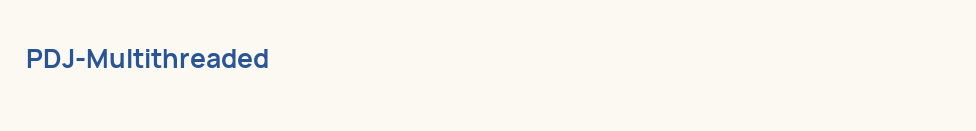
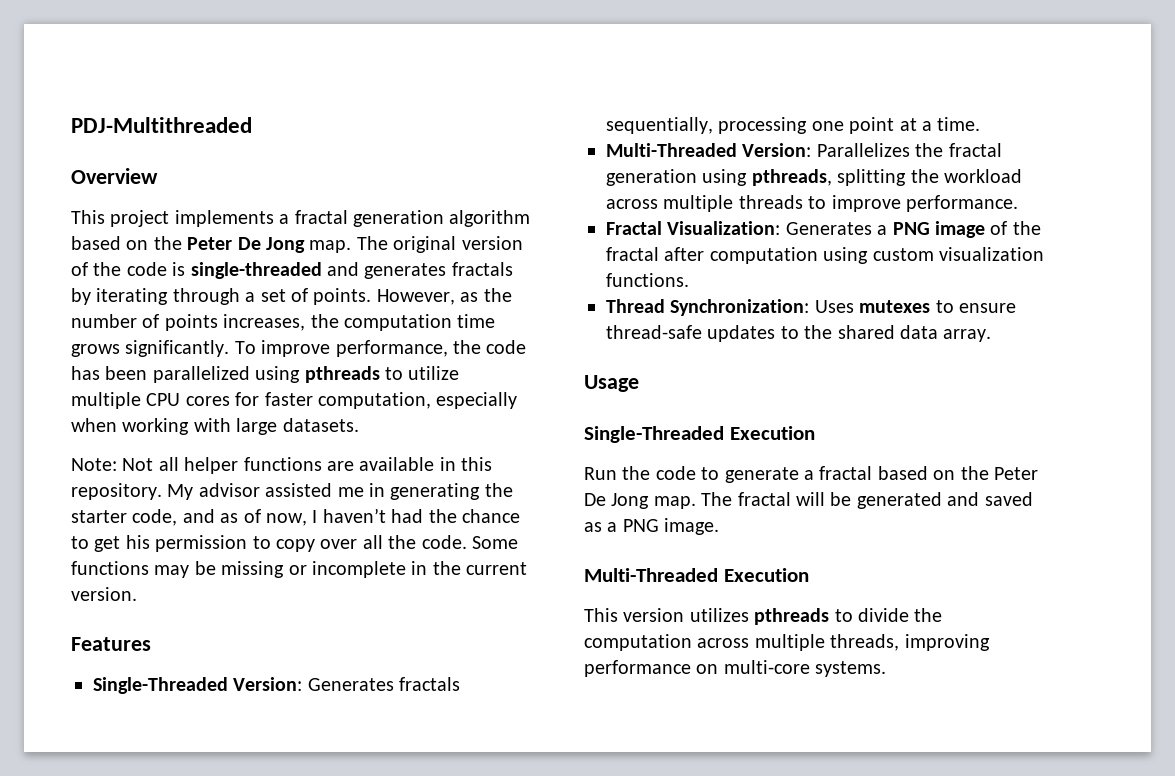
+ Overview
+ This project implements a fractal generation algorithm based on the Peter De Jong map. The original version of the code is single-threaded and generates fractals by iterating through a set of points. However, as the number of points increases, the computation time grows significantly. To improve performance, the code has been parallelized using pthreads to utilize multiple CPU cores for faster computation, especially when working with large datasets.
+ Note: Not all helper functions are available in this repository. My advisor assisted me in generating the starter code, and as of now, I haven’t had the chance to get his permission to copy over all the code. Some functions may be missing or incomplete in the current version.
+ Features
+ Single-Threaded Version: Generates fractals sequentially, processing one point at a time.
+ Multi-Threaded Version: Parallelizes the fractal generation using pthreads, splitting the workload across multiple threads to improve performance.
+ Fractal Visualization: Generates a PNG image of the fractal after computation using custom visualization functions.
+ Thread Synchronization: Uses mutexes to ensure thread-safe updates to the shared data array.
+ Usage
+ Single-Threaded Execution
+ Run the code to generate a fractal based on the Peter De Jong map. The fractal will be generated and saved as a PNG image.
+ Multi-Threaded Execution
+ This version utilizes pthreads to divide the computation across multiple threads, improving performance on multi-core systems.

